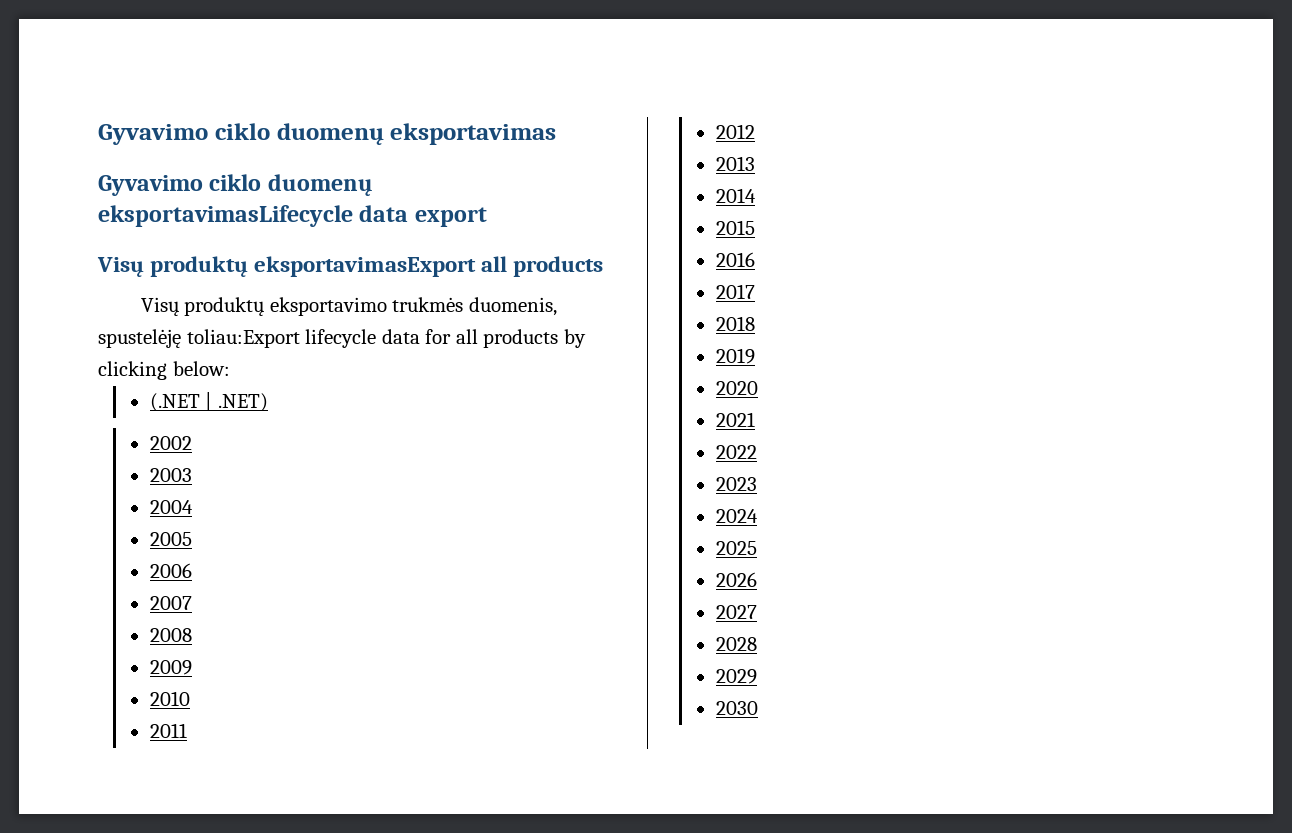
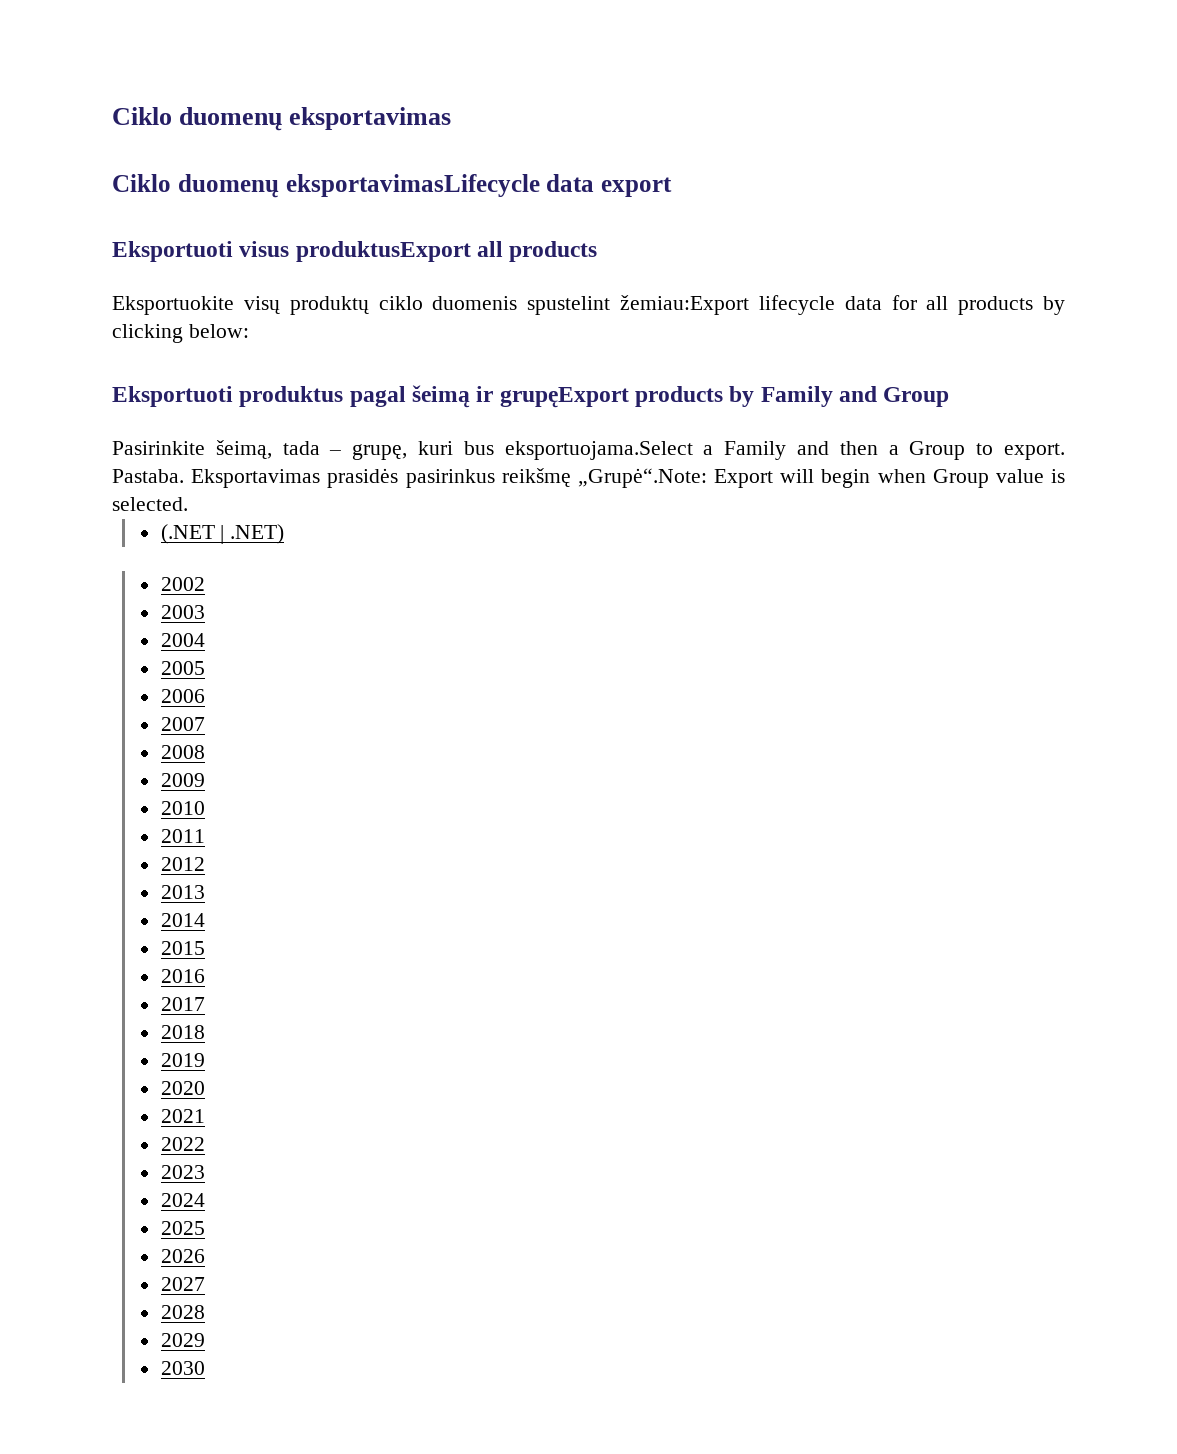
- Gyvavimo ciklo duomenų eksportavimas
+ Ciklo duomenų eksportavimas
- Gyvavimo ciklo duomenų eksportavimasLifecycle data export
+ Ciklo duomenų eksportavimasLifecycle data export
- Visų produktų eksportavimasExport all products
+ Eksportuoti visus produktusExport all products
- Visų produktų eksportavimo trukmės duomenis, spustelėję toliau:Export lifecycle data for all products by clicking below:
+ Eksportuokite visų produktų ciklo duomenis spustelint žemiau:Export lifecycle data for all products by clicking below:
+ Eksportuoti produktus pagal šeimą ir grupęExport products by Family and Group
+ Pasirinkite šeimą, tada – grupę, kuri bus eksportuojama.Select a Family and then a Group to export. Pastaba. Eksportavimas prasidės pasirinkus reikšmę „Grupė“.Note: Export will begin when Group value is selected.

